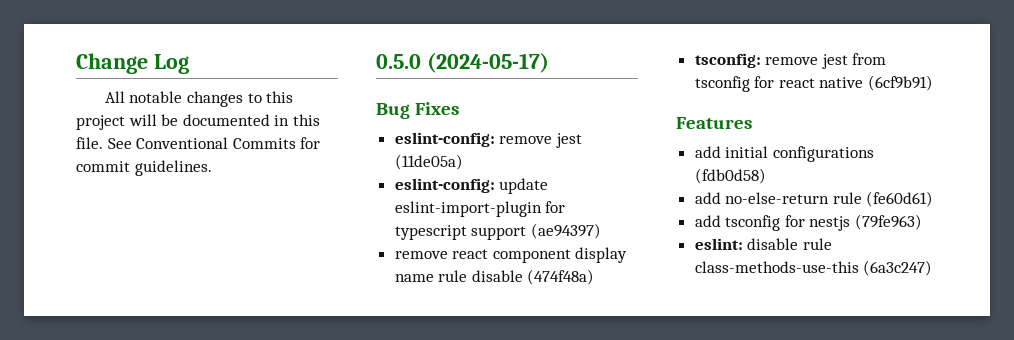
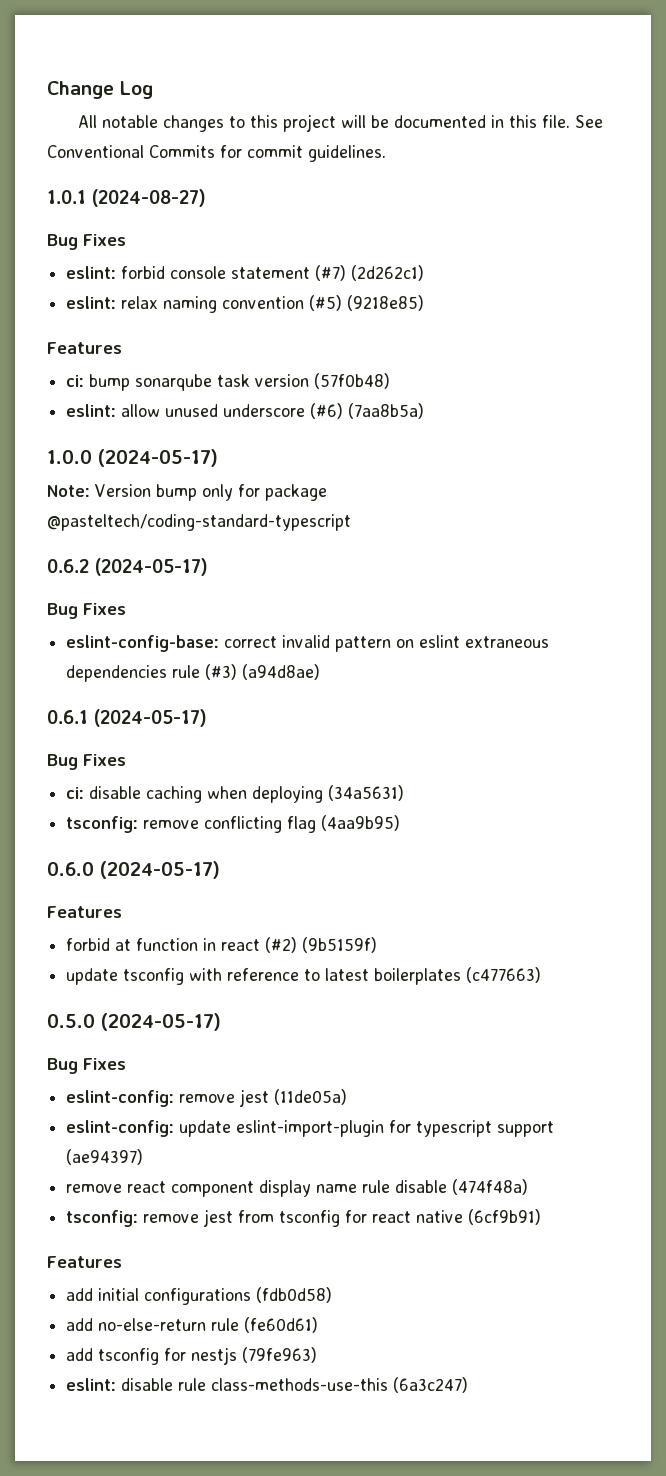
+ 1.0.1 (2024-08-27)
+ Bug Fixes
+ eslint: forbid console statement (#7) (2d262c1)
+ eslint: relax naming convention (#5) (9218e85)
+ Features
+ ci: bump sonarqube task version (57f0b48)
+ eslint: allow unused underscore (#6) (7aa8b5a)
+ 1.0.0 (2024-05-17)
+ Note: Version bump only for package @pasteltech/coding-standard-typescript
+ 0.6.2 (2024-05-17)
+ Bug Fixes
+ eslint-config-base: correct invalid pattern on eslint extraneous dependencies rule (#3) (a94d8ae)
+ 0.6.1 (2024-05-17)
+ Bug Fixes
+ ci: disable caching when deploying (34a5631)
+ tsconfig: remove conflicting flag (4aa9b95)
+ 0.6.0 (2024-05-17)
+ Features
+ forbid at function in react (#2) (9b5159f)
+ update tsconfig with reference to latest boilerplates (c477663)

